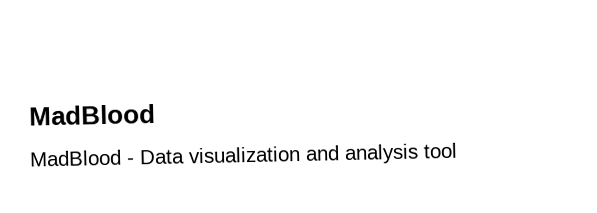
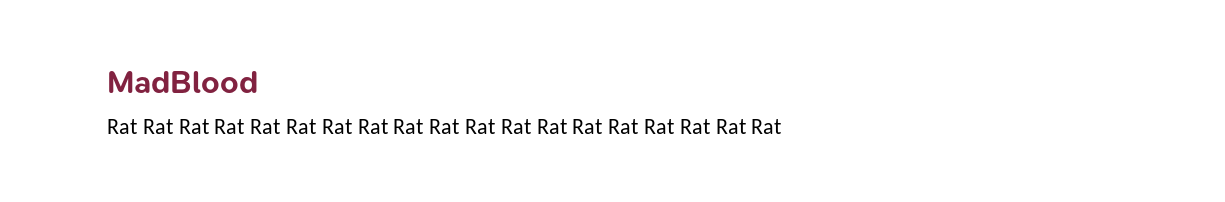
- MadBlood - Data visualization and analysis tool
+ Rat Rat Rat Rat Rat Rat Rat Rat Rat Rat Rat Rat Rat Rat Rat Rat Rat Rat Rat

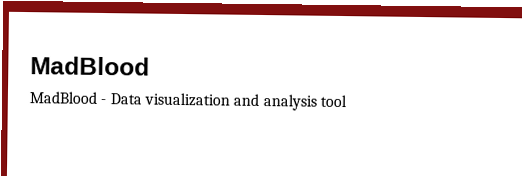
- Rat Rat Rat Rat Rat Rat Rat Rat Rat Rat Rat Rat Rat Rat Rat Rat Rat Rat Rat
+ MadBlood - Data visualization and analysis tool

